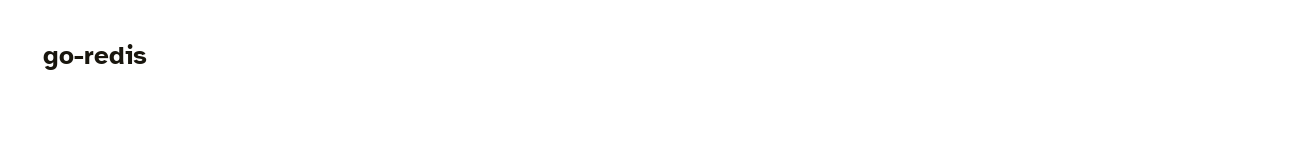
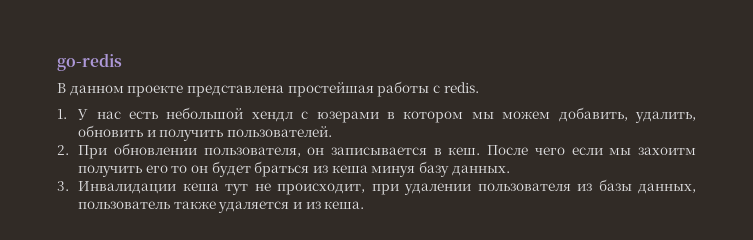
+ В данном проекте представлена простейшая работы с redis.
+ 1. У нас есть небольшой хендл с юзерами в котором мы можем добавить, удалить, обновить и получить пользователей.
+ 2. При обновлении пользователя, он записывается в кеш. После чего если мы захоитм получить его то он будет браться из кеша минуя базу данных.
+ 3. Инвалидации кеша тут не происходит, при удалении пользователя из базы данных, пользователь также удаляется и из кеша.

